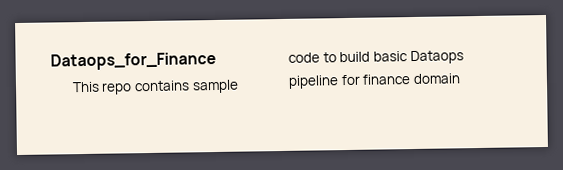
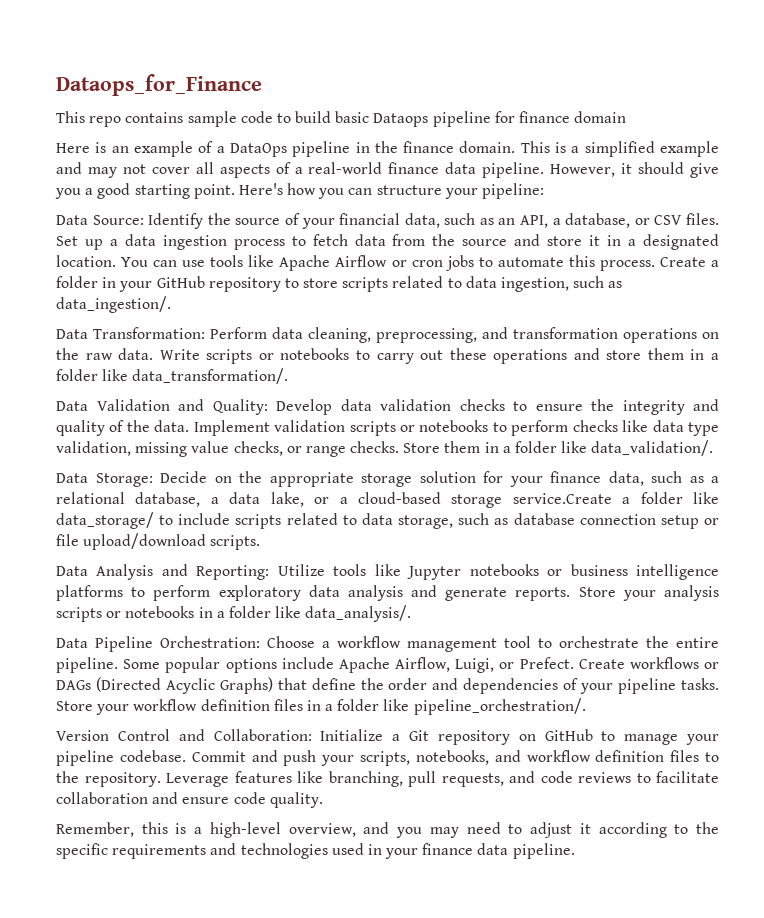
+ Here is an example of a DataOps pipeline in the finance domain. This is a simplified example and may not cover all aspects of a real-world finance data pipeline. However, it should give you a good starting point. Here's how you can structure your pipeline:
+ Data Source: Identify the source of your financial data, such as an API, a database, or CSV files. Set up a data ingestion process to fetch data from the source and store it in a designated location. You can use tools like Apache Airflow or cron jobs to automate this process. Create a folder in your GitHub repository to store scripts related to data ingestion, such as data_ingestion/.
+ Data Transformation: Perform data cleaning, preprocessing, and transformation operations on the raw data. Write scripts or notebooks to carry out these operations and store them in a folder like data_transformation/.
+ Data Validation and Quality: Develop data validation checks to ensure the integrity and quality of the data. Implement validation scripts or notebooks to perform checks like data type validation, missing value checks, or range checks. Store them in a folder like data_validation/.
+ Data Storage: Decide on the appropriate storage solution for your finance data, such as a relational database, a data lake, or a cloud-based storage service.Create a folder like data_storage/ to include scripts related to data storage, such as database connection setup or file upload/download scripts.
+ Data Analysis and Reporting: Utilize tools like Jupyter notebooks or business intelligence platforms to perform exploratory data analysis and generate reports. Store your analysis scripts or notebooks in a folder like data_analysis/.
+ Data Pipeline Orchestration: Choose a workflow management tool to orchestrate the entire pipeline. Some popular options include Apache Airflow, Luigi, or Prefect. Create workflows or DAGs (Directed Acyclic Graphs) that define the order and dependencies of your pipeline tasks. Store your workflow definition files in a folder like pipeline_orchestration/.
+ Version Control and Collaboration: Initialize a Git repository on GitHub to manage your pipeline codebase. Commit and push your scripts, notebooks, and workflow definition files to the repository. Leverage features like branching, pull requests, and code reviews to facilitate collaboration and ensure code quality.
+ Remember, this is a high-level overview, and you may need to adjust it according to the specific requirements and technologies used in your finance data pipeline.

